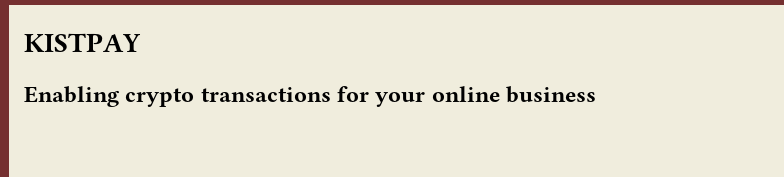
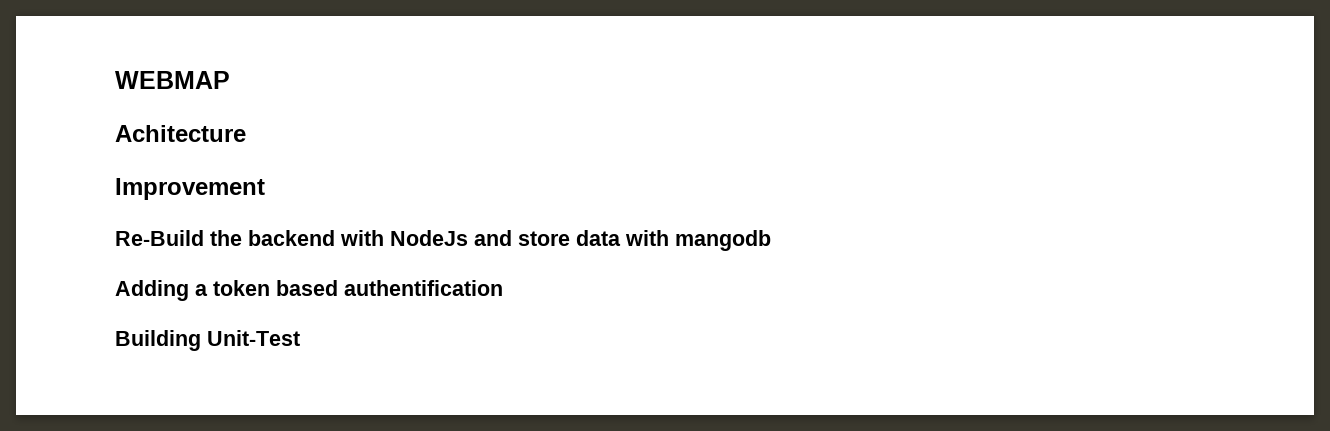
- KISTPAY
- Enabling crypto transactions for your online business
+ WEBMAP
+ Achitecture
+ Improvement
+ Re-Build the backend with NodeJs and store data with mangodb
+ Adding a token based authentification
+ Building Unit-Test

